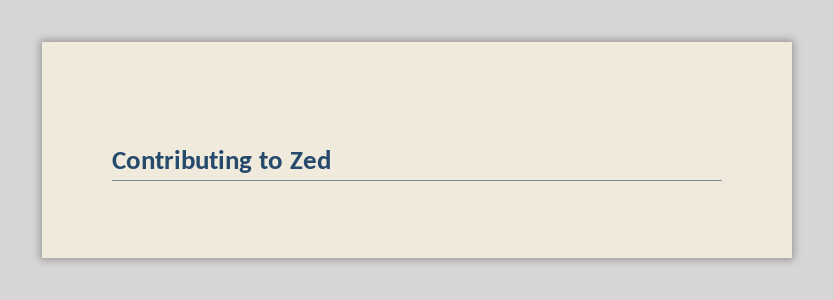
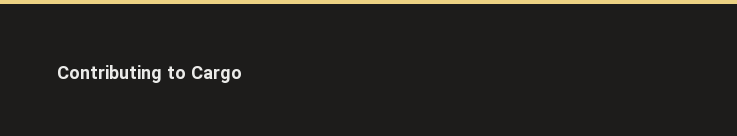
- Contributing to Zed
+ Contributing to Cargo

